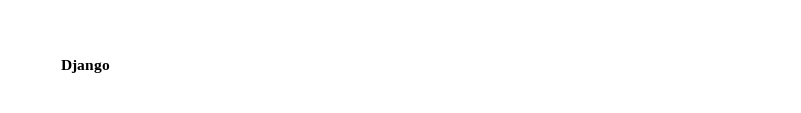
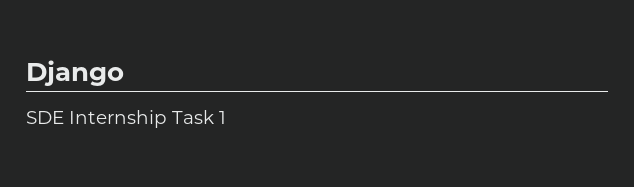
+ SDE Internship Task 1

